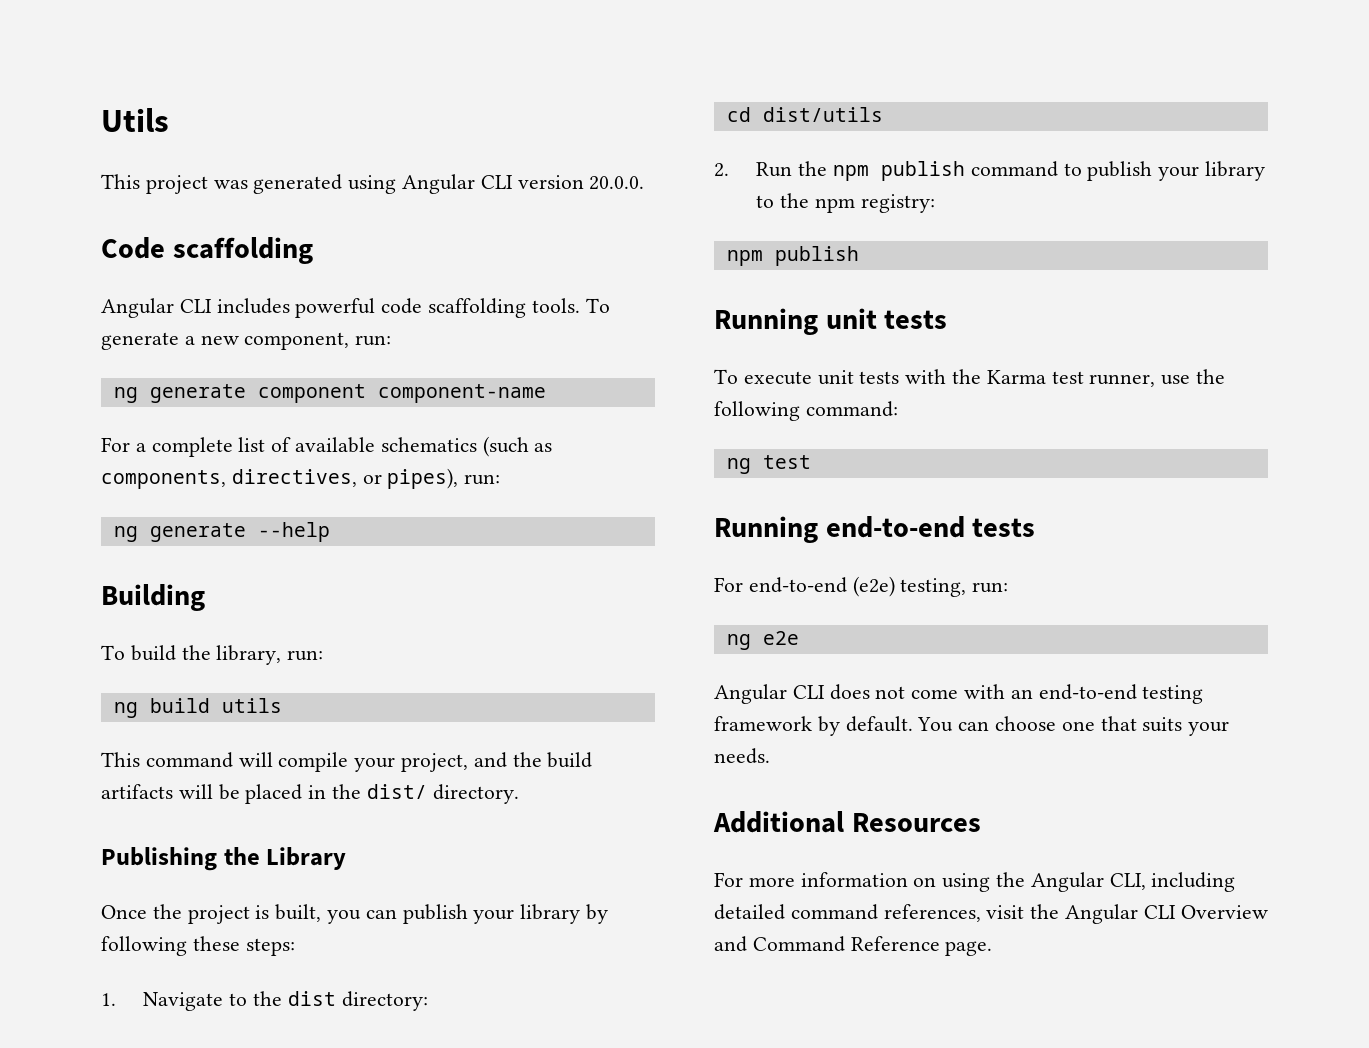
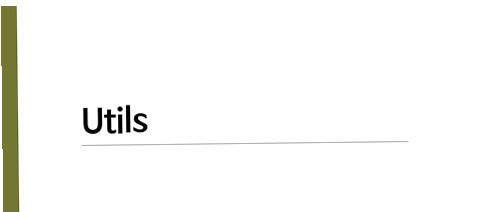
- This project was generated using Angular CLI version 20.0.0.
- Code scaffolding
- Angular CLI includes powerful code scaffolding tools. To generate a new component, run:
- ng generate component component-name
- For a complete list of available schematics (such as components, directives, or pipes), run:
- ng generate --help
- Building
- To build the library, run:
- ng build utils
- This command will compile your project, and the build artifacts will be placed in the dist/ directory.
- Publishing the Library
- Once the project is built, you can publish your library by following these steps:
- 1. Navigate to the dist directory:
- cd dist/utils
- 2. Run the npm publish command to publish your library to the npm registry:
- npm publish
- Running unit tests
- To execute unit tests with the Karma test runner, use the following command:
- ng test
- Running end-to-end tests
- For end-to-end (e2e) testing, run:
- ng e2e
- Angular CLI does not come with an end-to-end testing framework by default. You can choose one that suits your needs.
- Additional Resources
- For more information on using the Angular CLI, including detailed command references, visit the Angular CLI Overview and Command Reference page.

